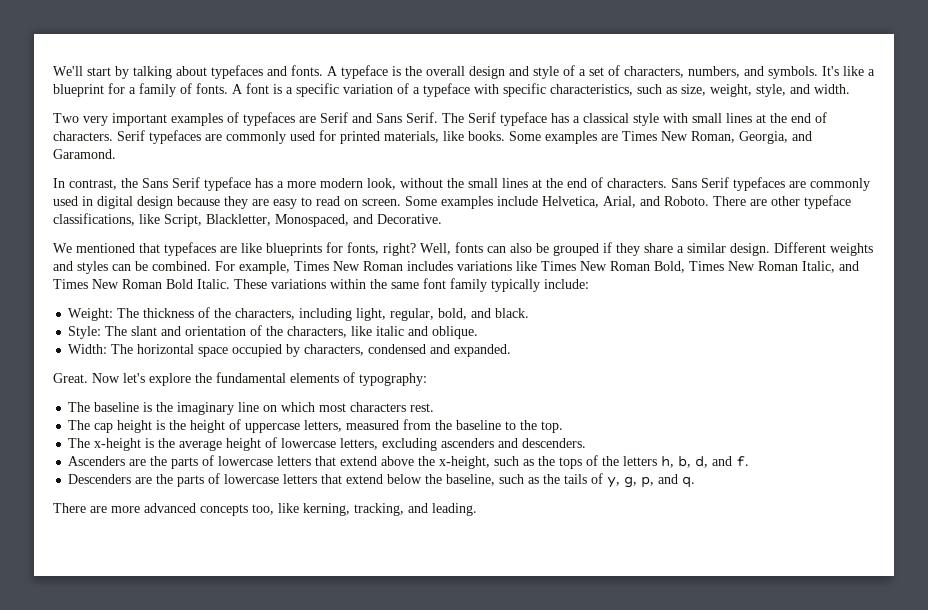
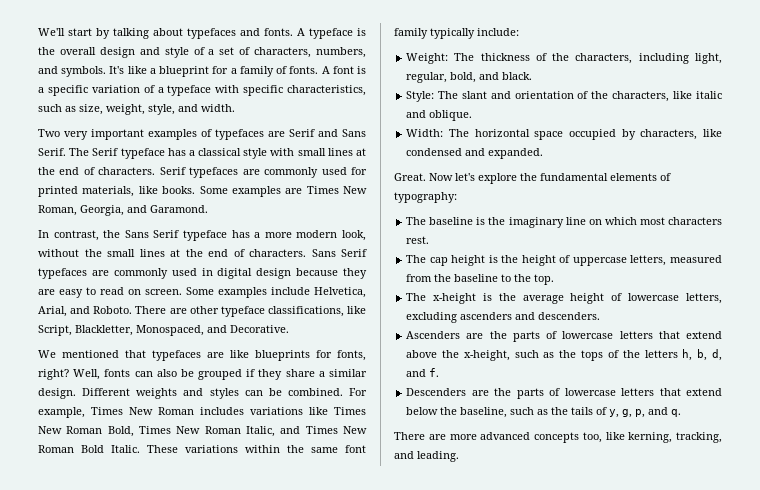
- Width: The horizontal space occupied by characters, condensed and expanded.
+ Width: The horizontal space occupied by characters, like condensed and expanded.

